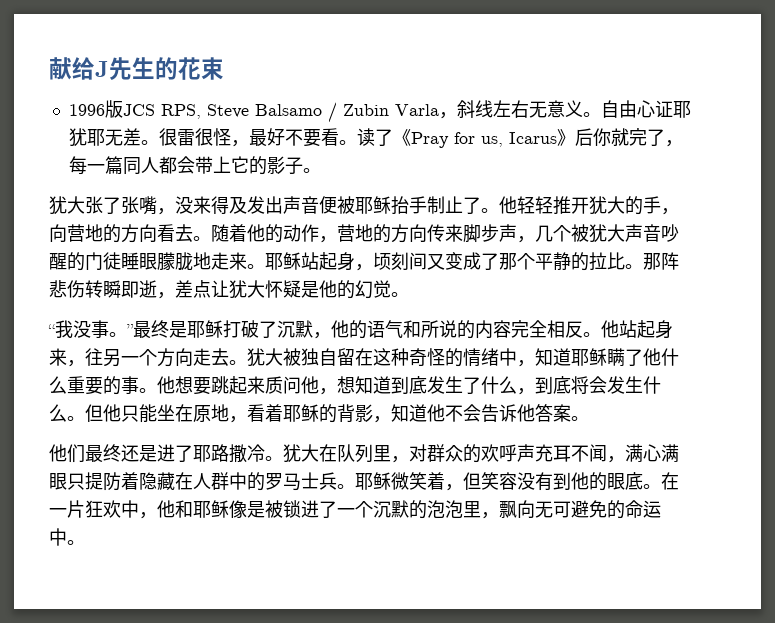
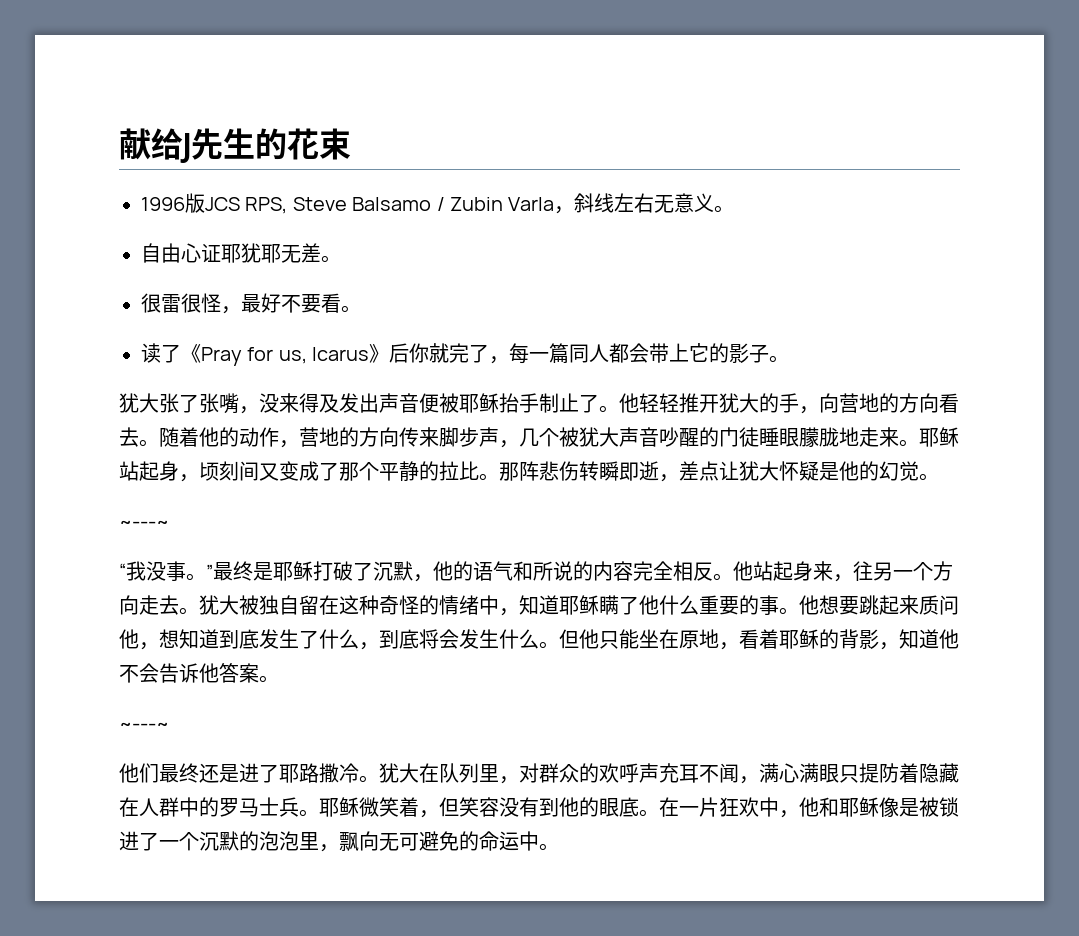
- 1996版JCS RPS, Steve Balsamo / Zubin Varla，斜线左右无意义。自由心证耶犹耶无差。很雷很怪，最好不要看。读了《Pray for us, Icarus》后你就完了，每一篇同人都会带上它的影子。
+ 1996版JCS RPS, Steve Balsamo / Zubin Varla，斜线左右无意义。
+ 自由心证耶犹耶无差。
+ 很雷很怪，最好不要看。
+ 读了《Pray for us, Icarus》后你就完了，每一篇同人都会带上它的影子。
  那阵悲伤转瞬即逝，差点让犹大怀疑是他的幻觉。
+ ~---~
  但他只能坐在原地，看着耶稣的背影，知道他不会告诉他答案。
+ ~---~

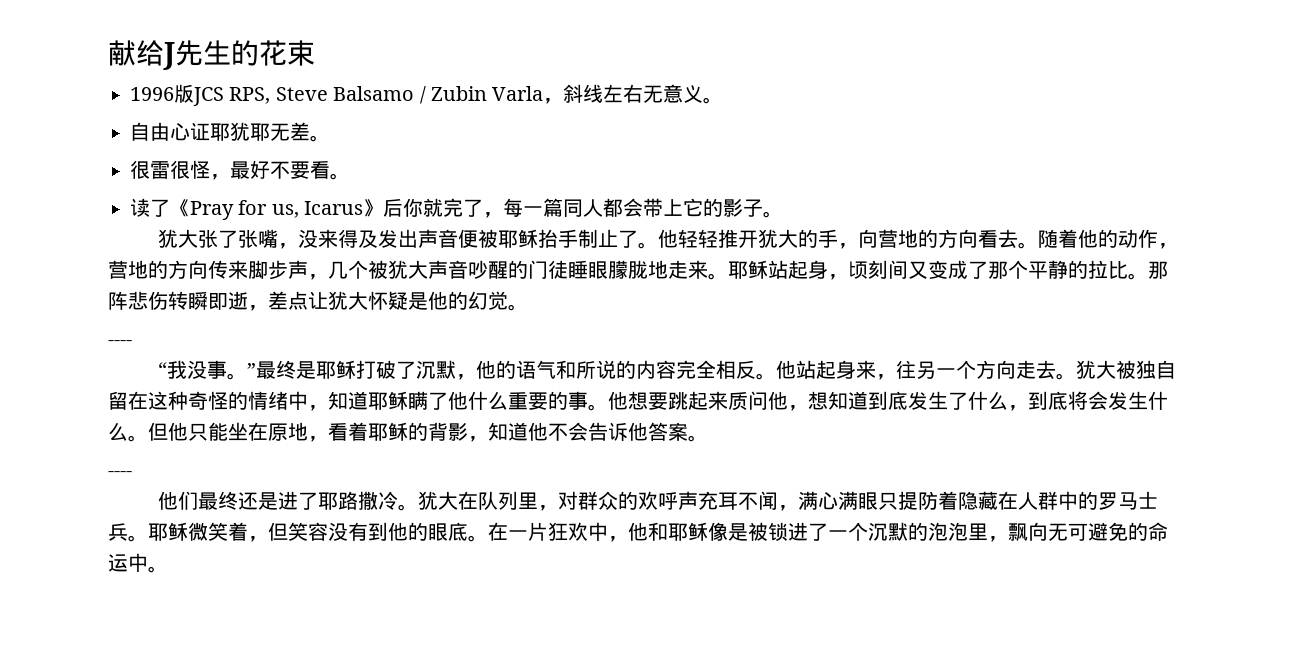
  那阵悲伤转瞬即逝，差点让犹大怀疑是他的幻觉。
- ~---~
+ ----
  但他只能坐在原地，看着耶稣的背影，知道他不会告诉他答案。
- ~---~
+ ----

